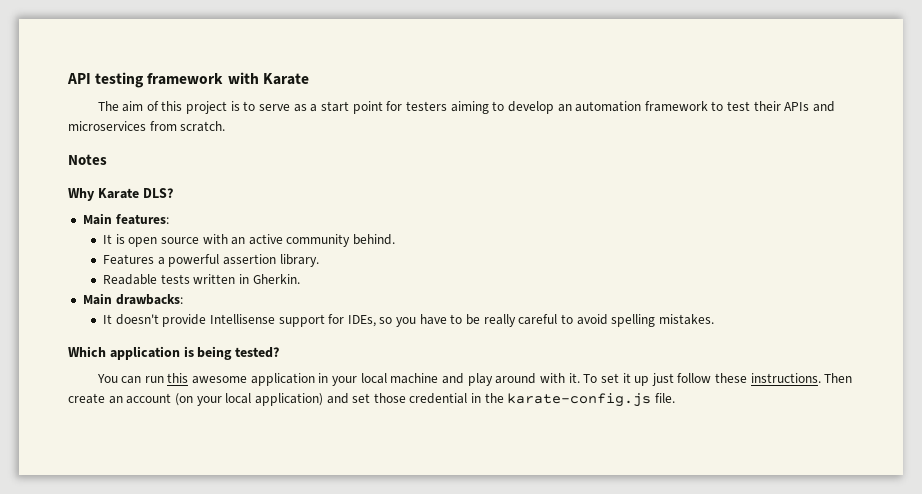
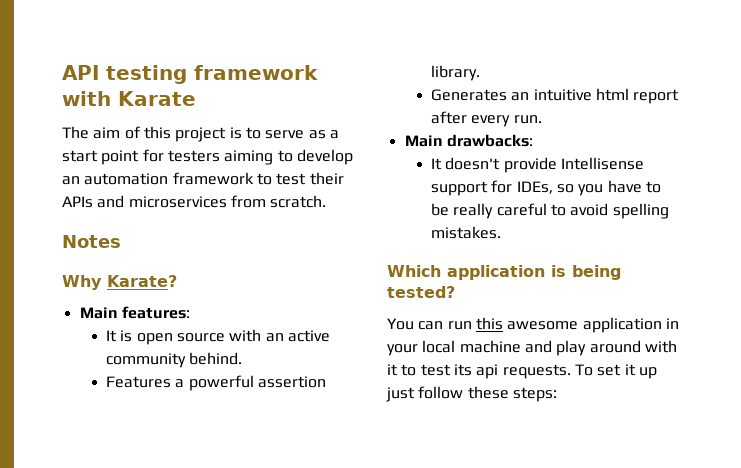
- Why Karate DLS?
+ Why Karate?
- Readable tests written in Gherkin.
+ Generates an intuitive html report after every run.
- You can run this awesome application in your local machine and play around with it.
+ You can run this awesome application in your local machine and play around with it to test its api requests.
- To set it up just follow these instructions. Then create an account (on your local application) and set those credential in the karate-config.js file.
+ To set it up just follow these steps:

